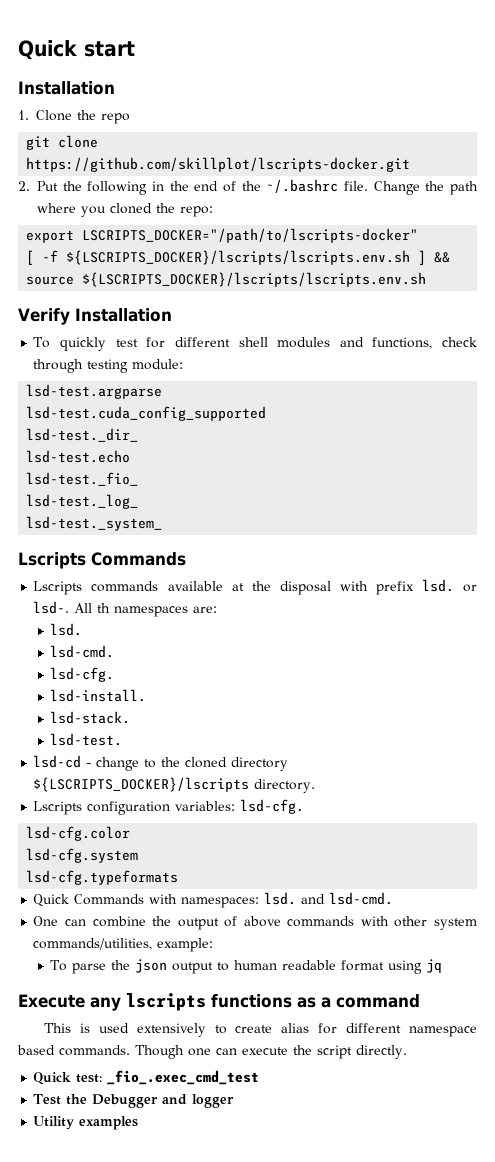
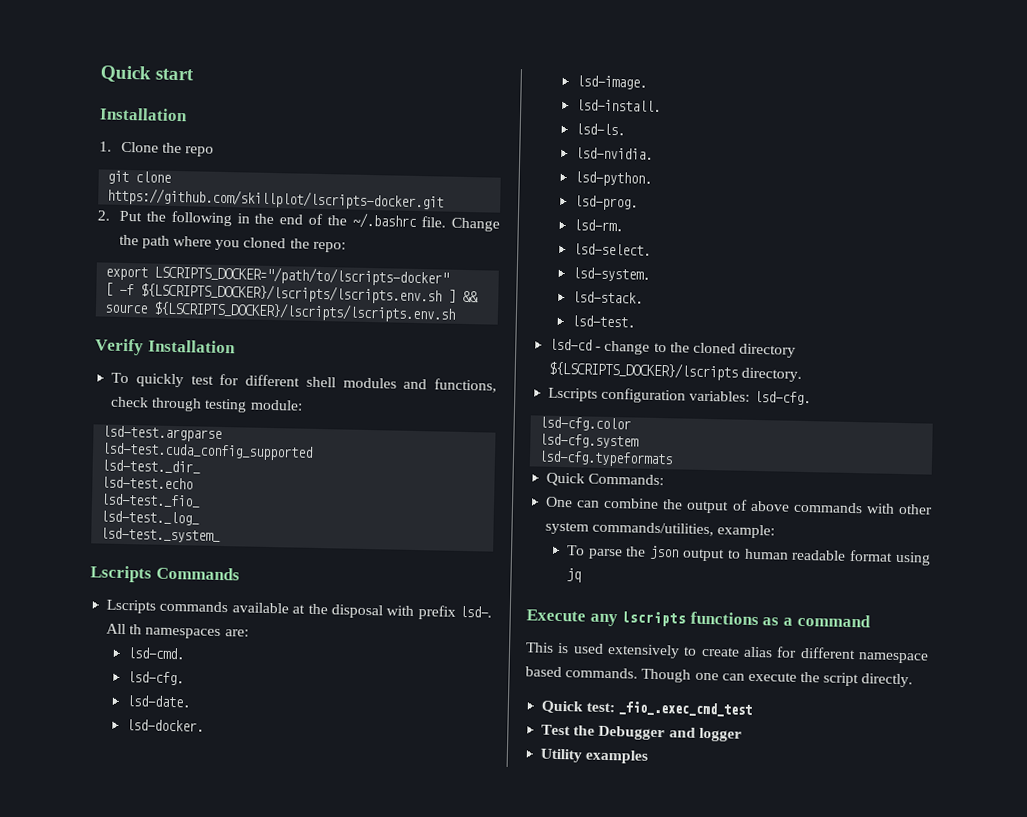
- Lscripts commands available at the disposal with prefix lsd. or lsd-.
+ Lscripts commands available at the disposal with prefix lsd-.
  All th namespaces are:
- lsd.
+ lsd-date.
+ lsd-docker.
+ lsd-image.
  lsd-install.
+ lsd-ls.
+ lsd-nvidia.
+ lsd-python.
+ lsd-prog.
+ lsd-rm.
+ lsd-select.
+ lsd-system.
- Quick Commands with namespaces: lsd. and lsd-cmd.
+ Quick Commands:

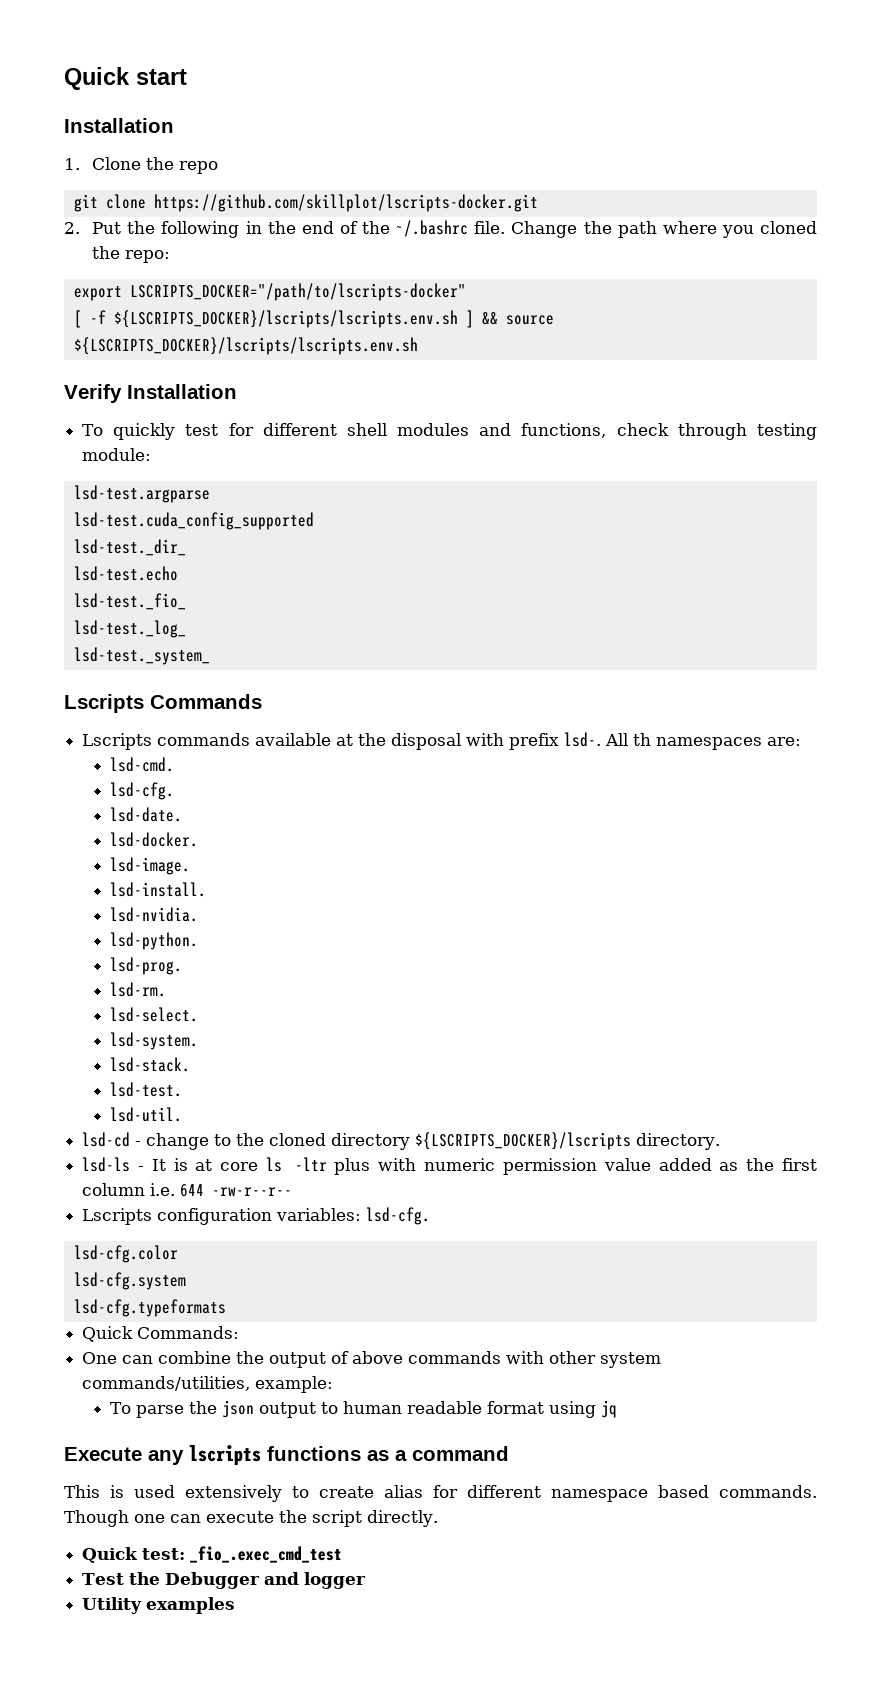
- lsd-ls.
+ lsd-util.
+ lsd-ls - It is at core ls -ltr plus with numeric permission value added as the first column i.e. 644 -rw-r--r--

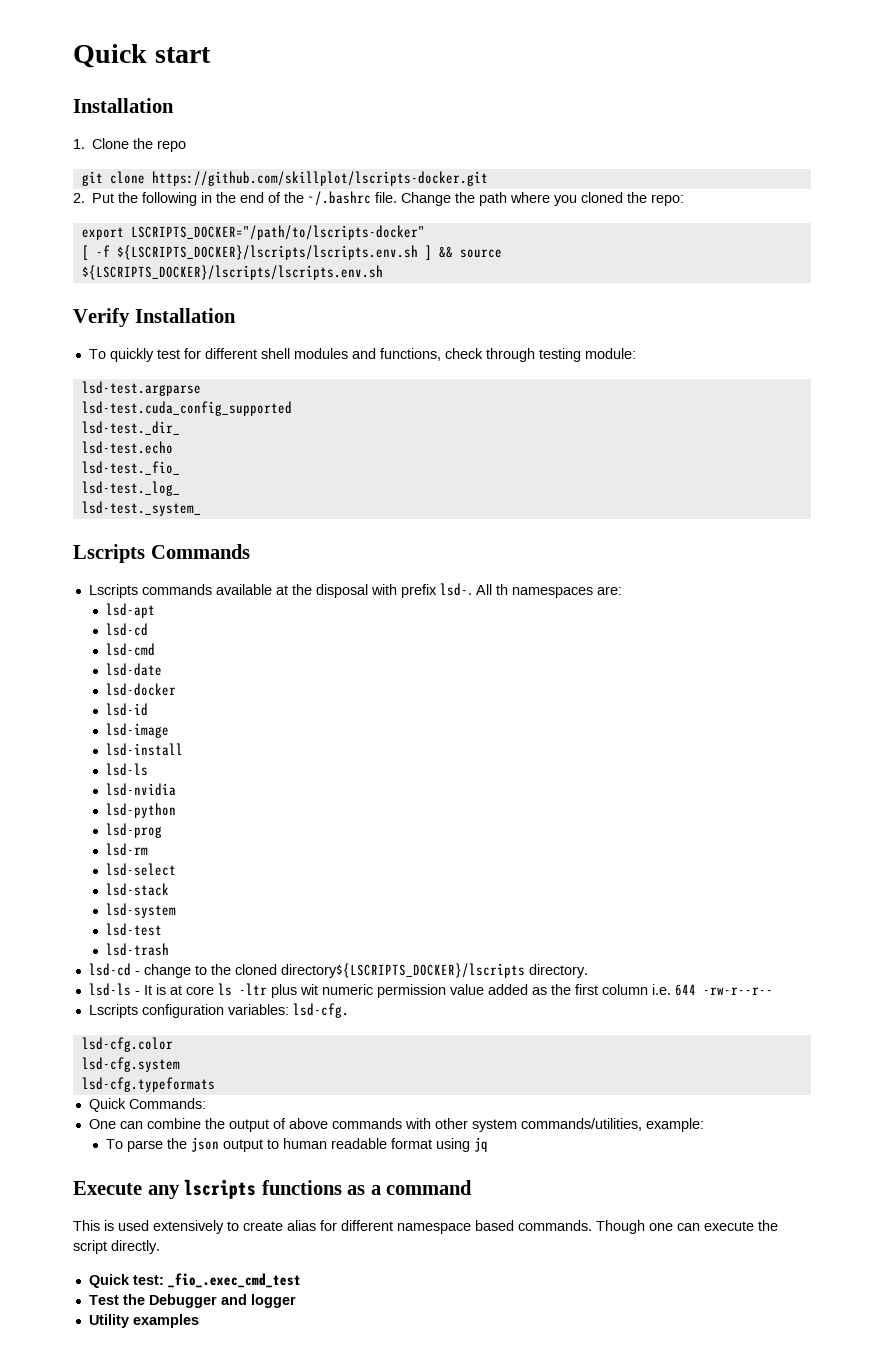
- lsd-cmd.
- lsd-cfg.
- lsd-date.
- lsd-docker.
- lsd-image.
- lsd-install.
- lsd-nvidia.
- lsd-python.
- lsd-prog.
- lsd-rm.
- lsd-select.
- lsd-system.
- lsd-stack.
- lsd-test.
- lsd-util.
+ lsd-apt
+ lsd-cd
+ lsd-cmd
+ lsd-date
+ lsd-docker
+ lsd-id
+ lsd-image
+ lsd-install
+ lsd-ls
+ lsd-nvidia
+ lsd-python
+ lsd-prog
+ lsd-rm
+ lsd-select
+ lsd-stack
+ lsd-system
+ lsd-test
+ lsd-trash
- lsd-cd - change to the cloned directory ${LSCRIPTS_DOCKER}/lscripts directory.
+ lsd-cd - change to the cloned directory${LSCRIPTS_DOCKER}/lscripts directory.
- lsd-ls - It is at core ls -ltr plus with numeric permission value added as the first column i.e. 644 -rw-r--r--
+ lsd-ls - It is at core ls -ltr plus wit numeric permission value added as the first column i.e. 644 -rw-r--r--

